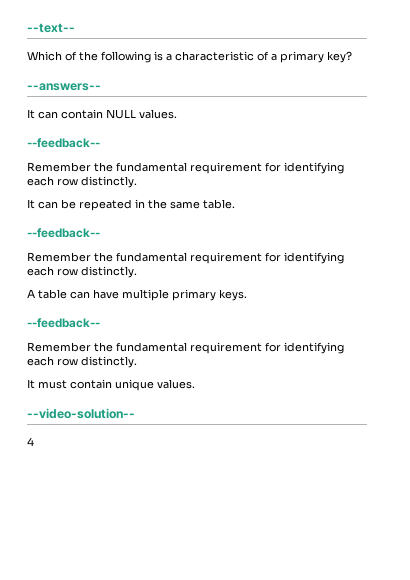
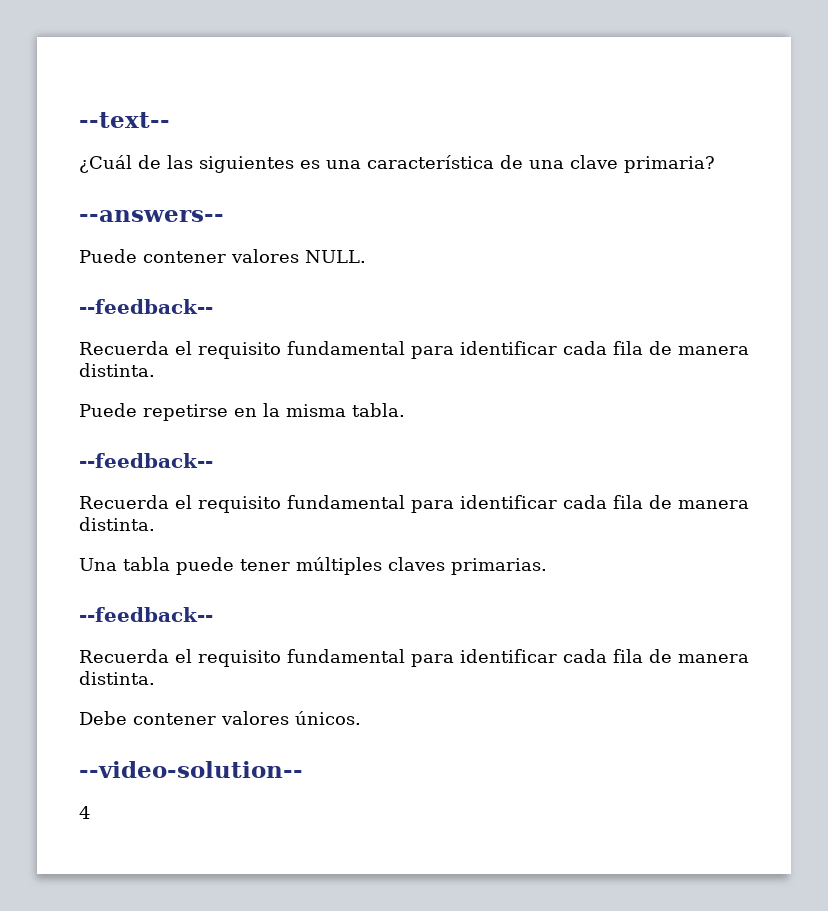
- Which of the following is a characteristic of a primary key?
+ ¿Cuál de las siguientes es una característica de una clave primaria?
  --answers--
- It can contain NULL values.
+ Puede contener valores NULL.
  --feedback--
- Remember the fundamental requirement for identifying each row distinctly.
- It can be repeated in the same table.
+ Recuerda el requisito fundamental para identificar cada fila de manera distinta.
+ Puede repetirse en la misma tabla.
  --feedback--
- Remember the fundamental requirement for identifying each row distinctly.
- A table can have multiple primary keys.
+ Recuerda el requisito fundamental para identificar cada fila de manera distinta.
+ Una tabla puede tener múltiples claves primarias.
  --feedback--
- Remember the fundamental requirement for identifying each row distinctly.
- It must contain unique values.
+ Recuerda el requisito fundamental para identificar cada fila de manera distinta.
+ Debe contener valores únicos.

